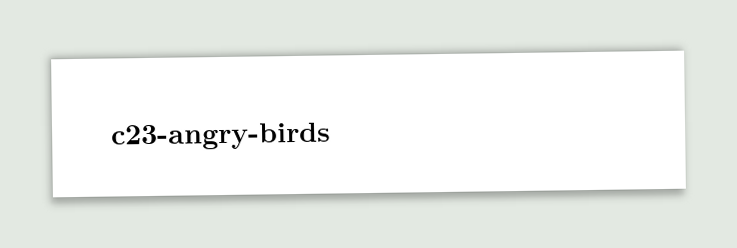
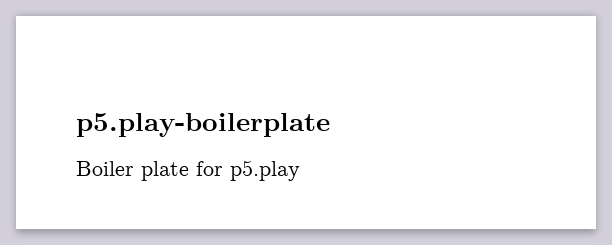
- c23-angry-birds
+ p5.play-boilerplate
+ Boiler plate for p5.play

